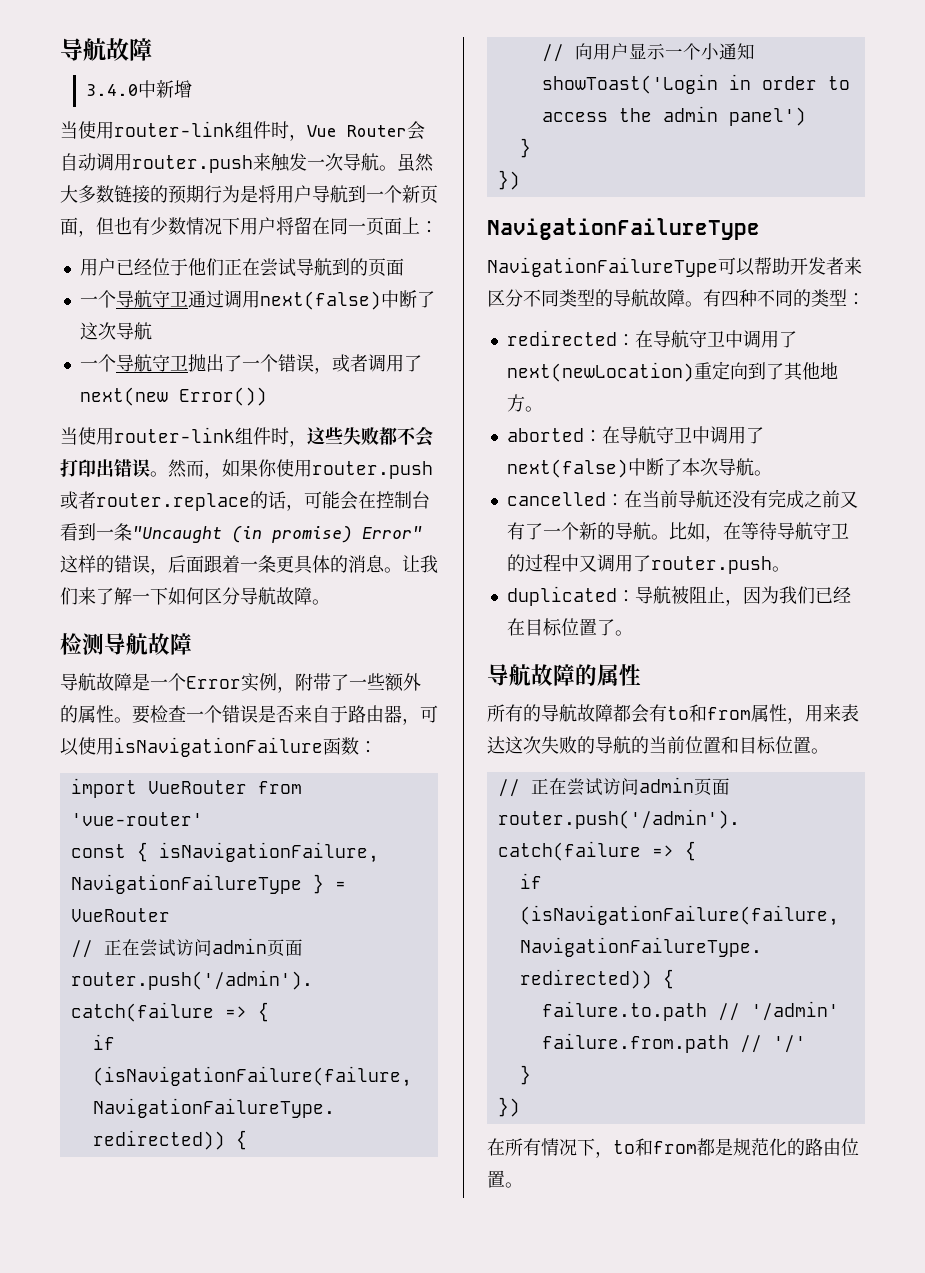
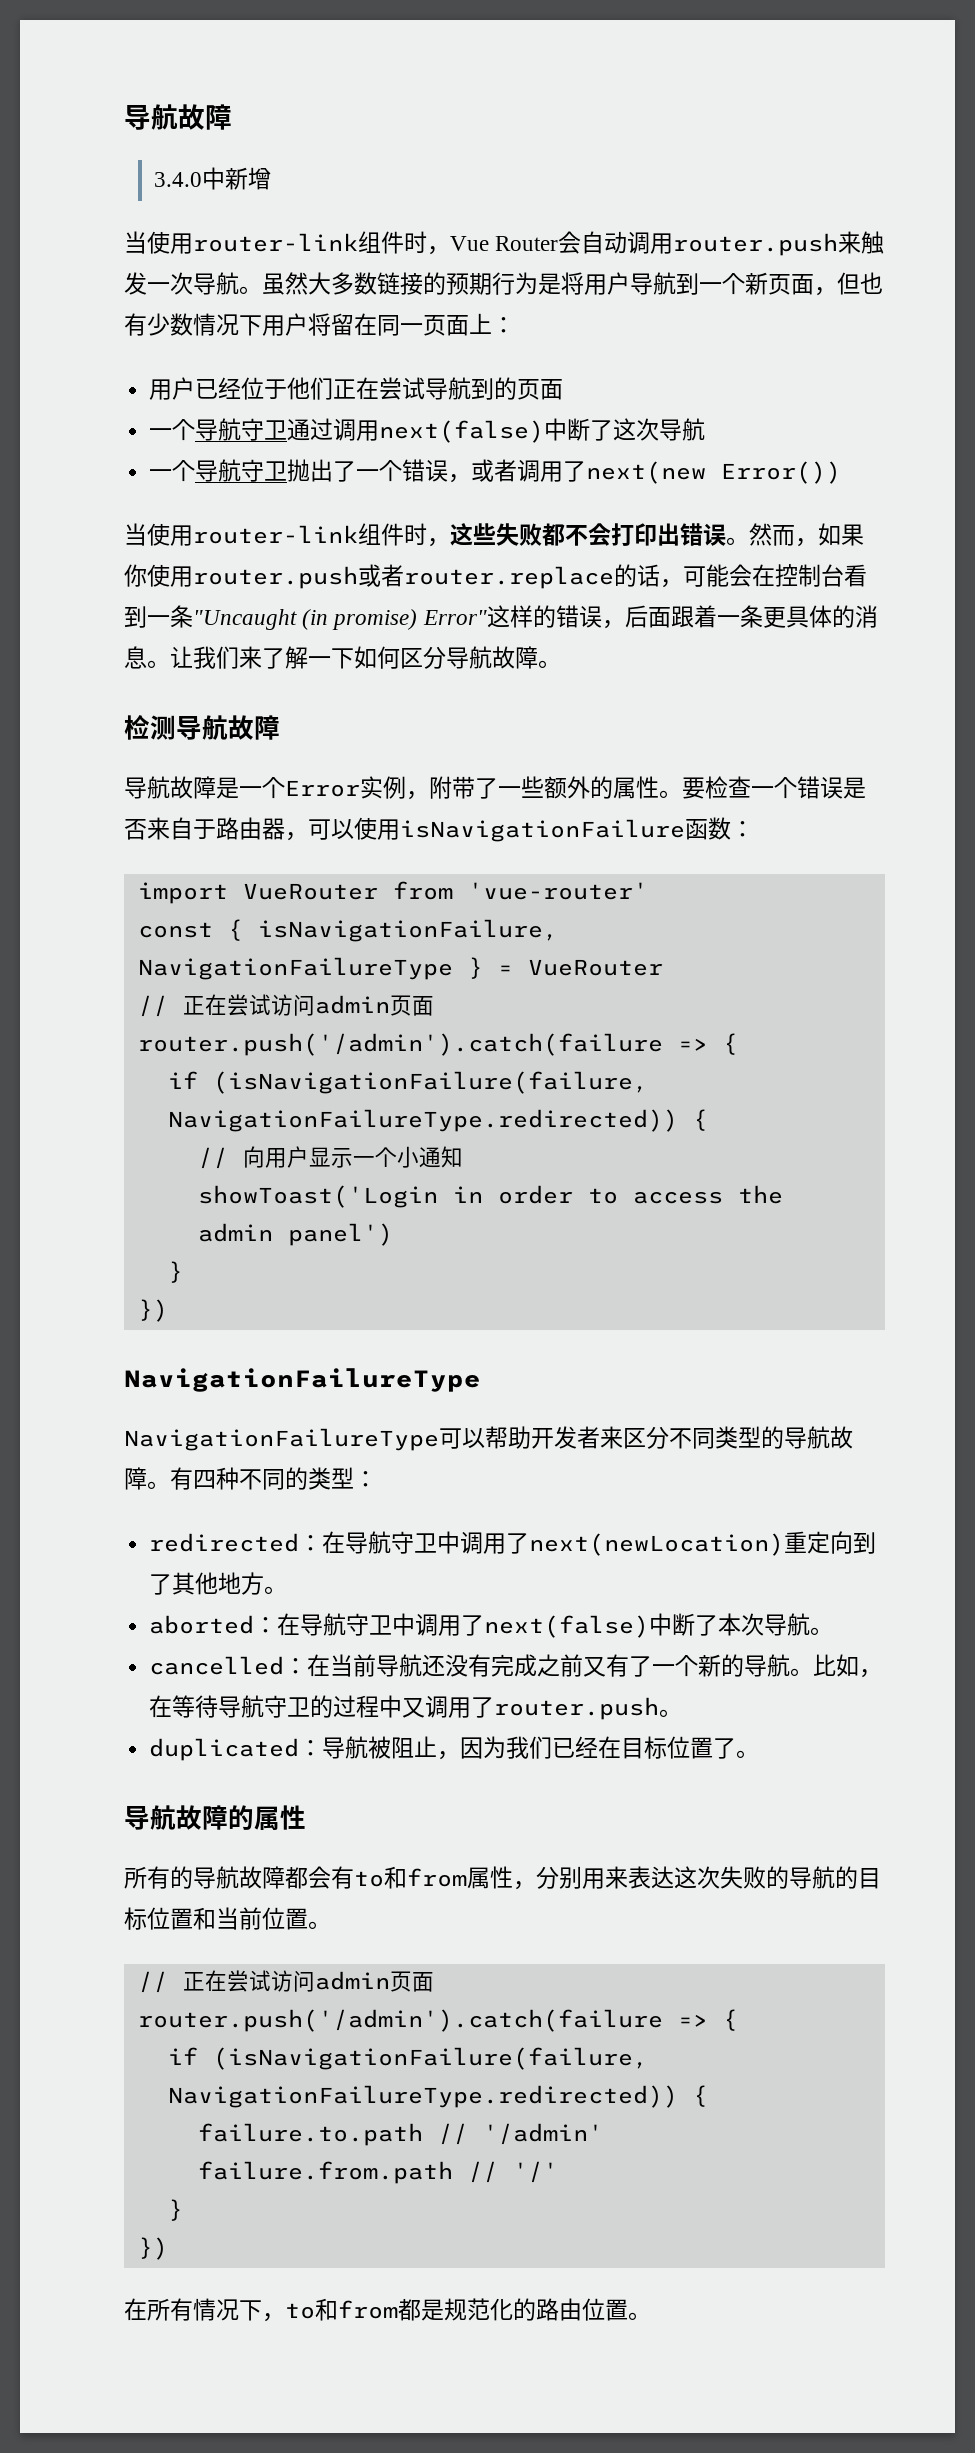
- 所有的导航故障都会有to和from属性，用来表达这次失败的导航的当前位置和目标位置。
+ 所有的导航故障都会有to和from属性，分别用来表达这次失败的导航的目标位置和当前位置。

